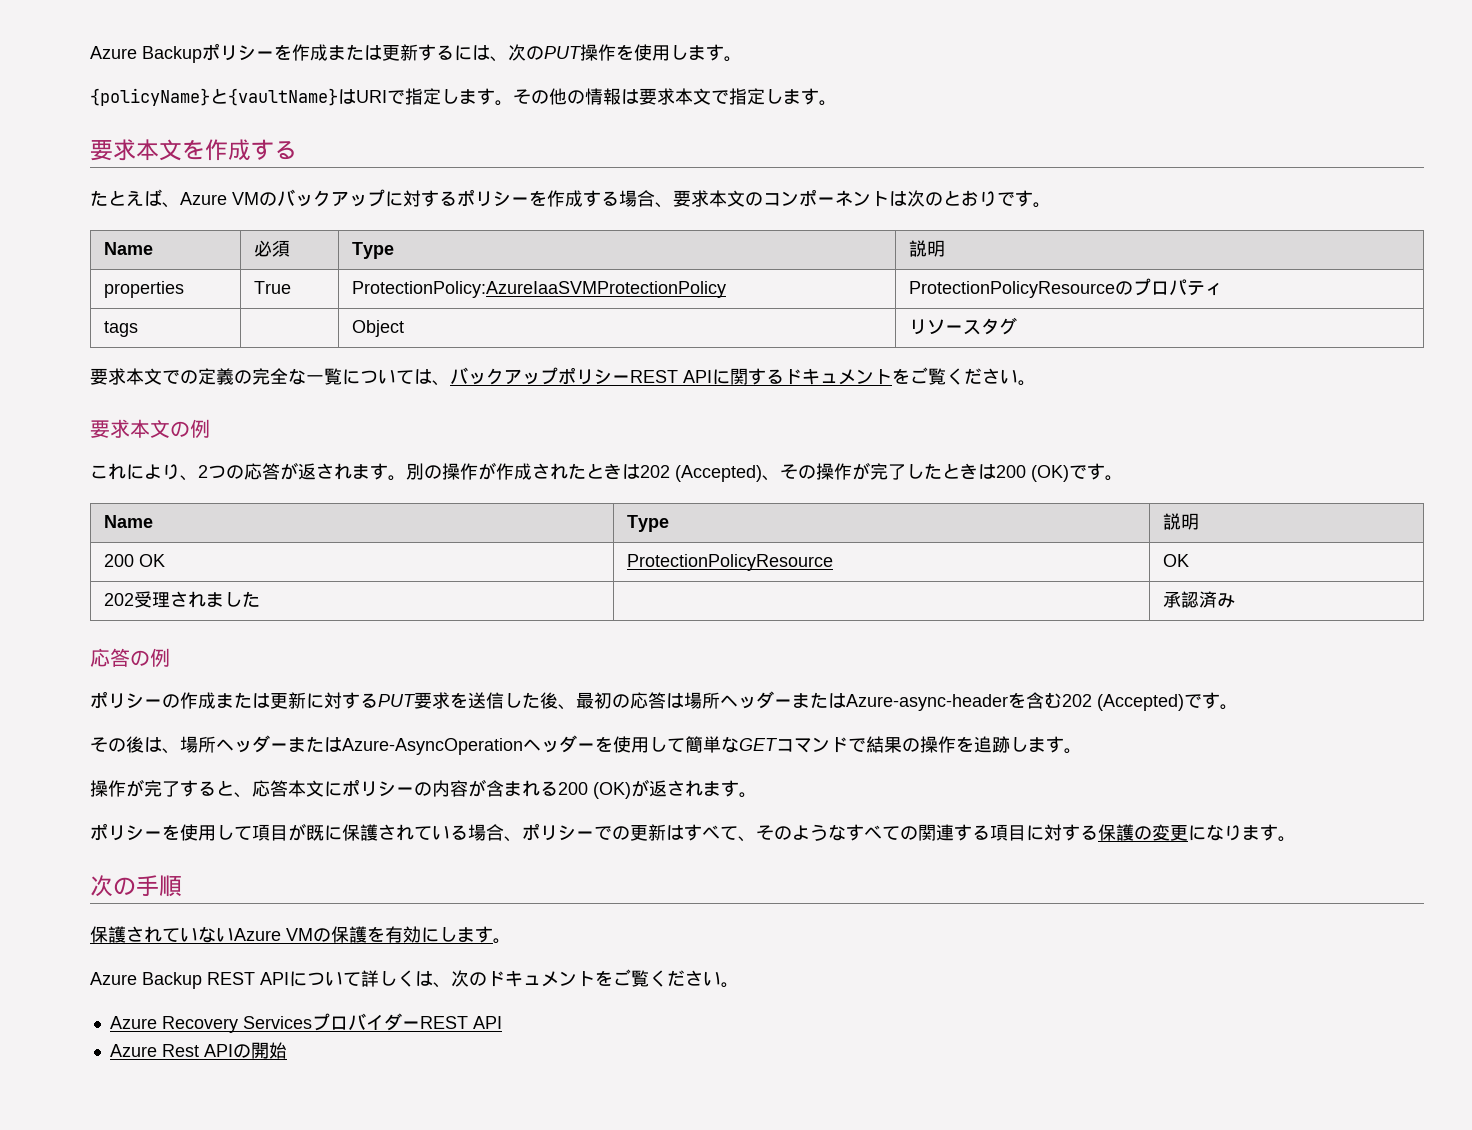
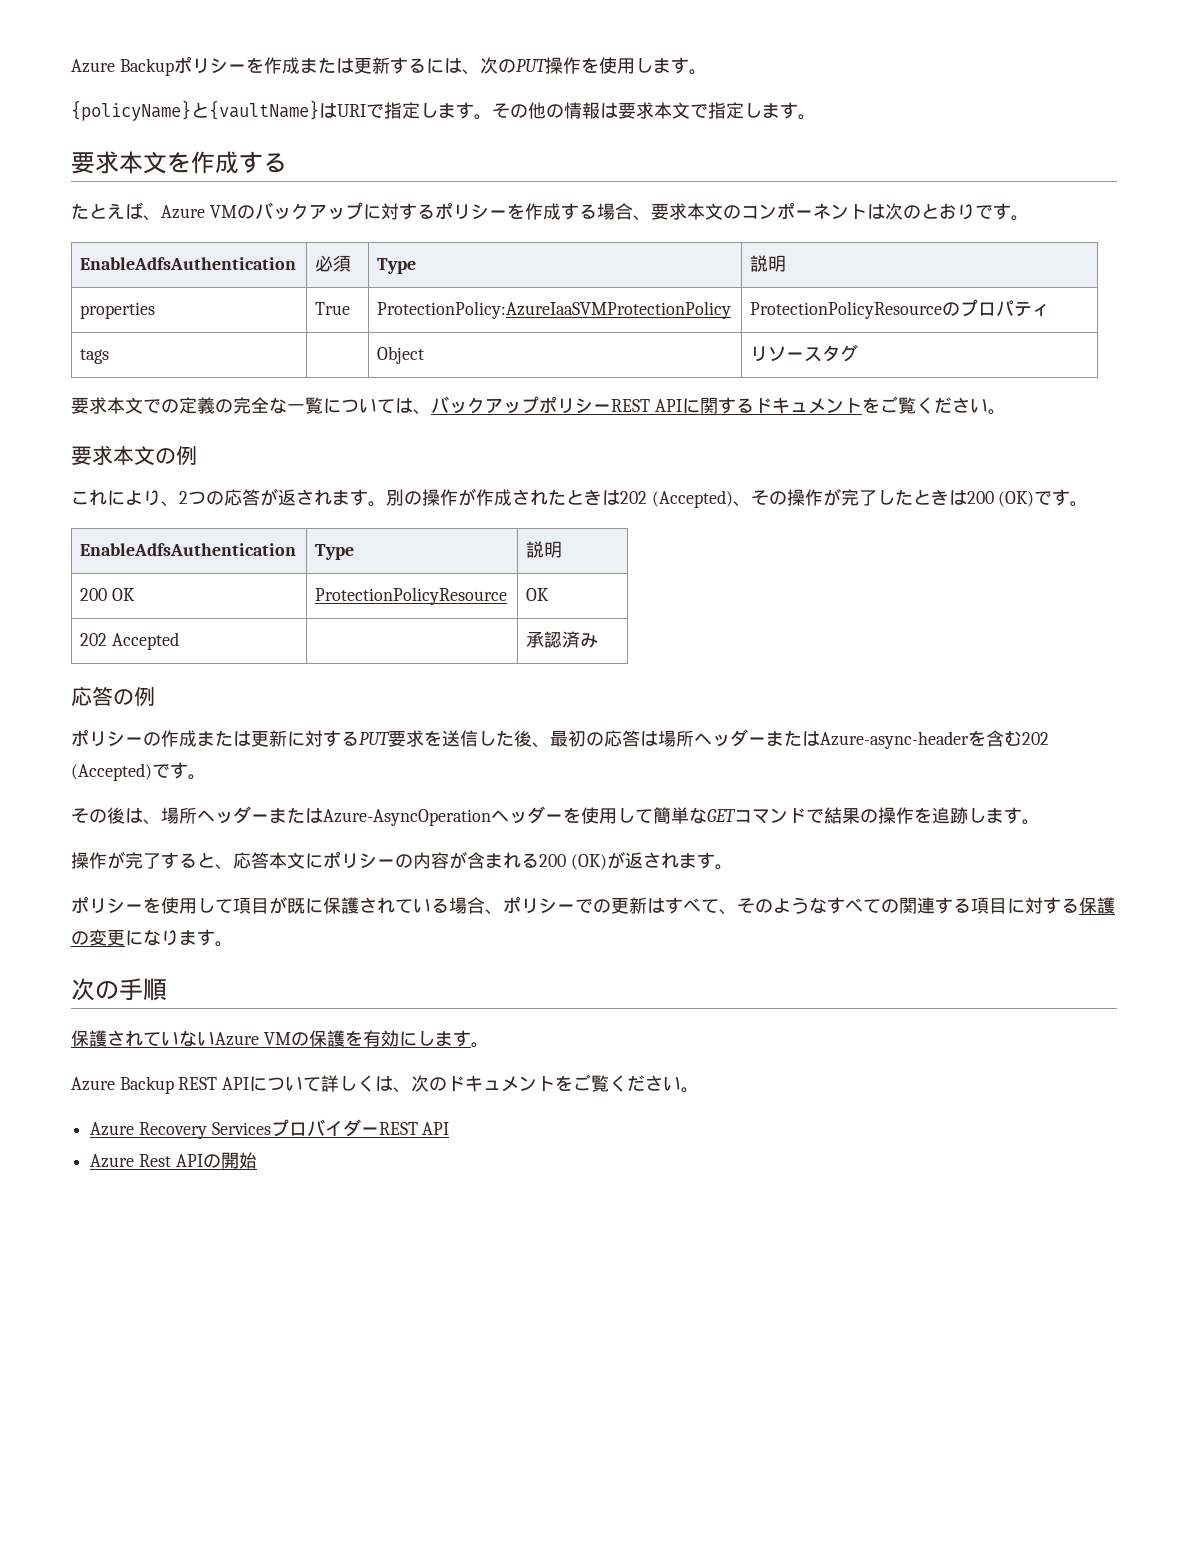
- Name | 必須 | Type | 説明
+ EnableAdfsAuthentication | 必須 | Type | 説明
- Name | Type | 説明
+ EnableAdfsAuthentication | Type | 説明
- 202受理されました | | 承認済み
+ 202 Accepted | | 承認済み

